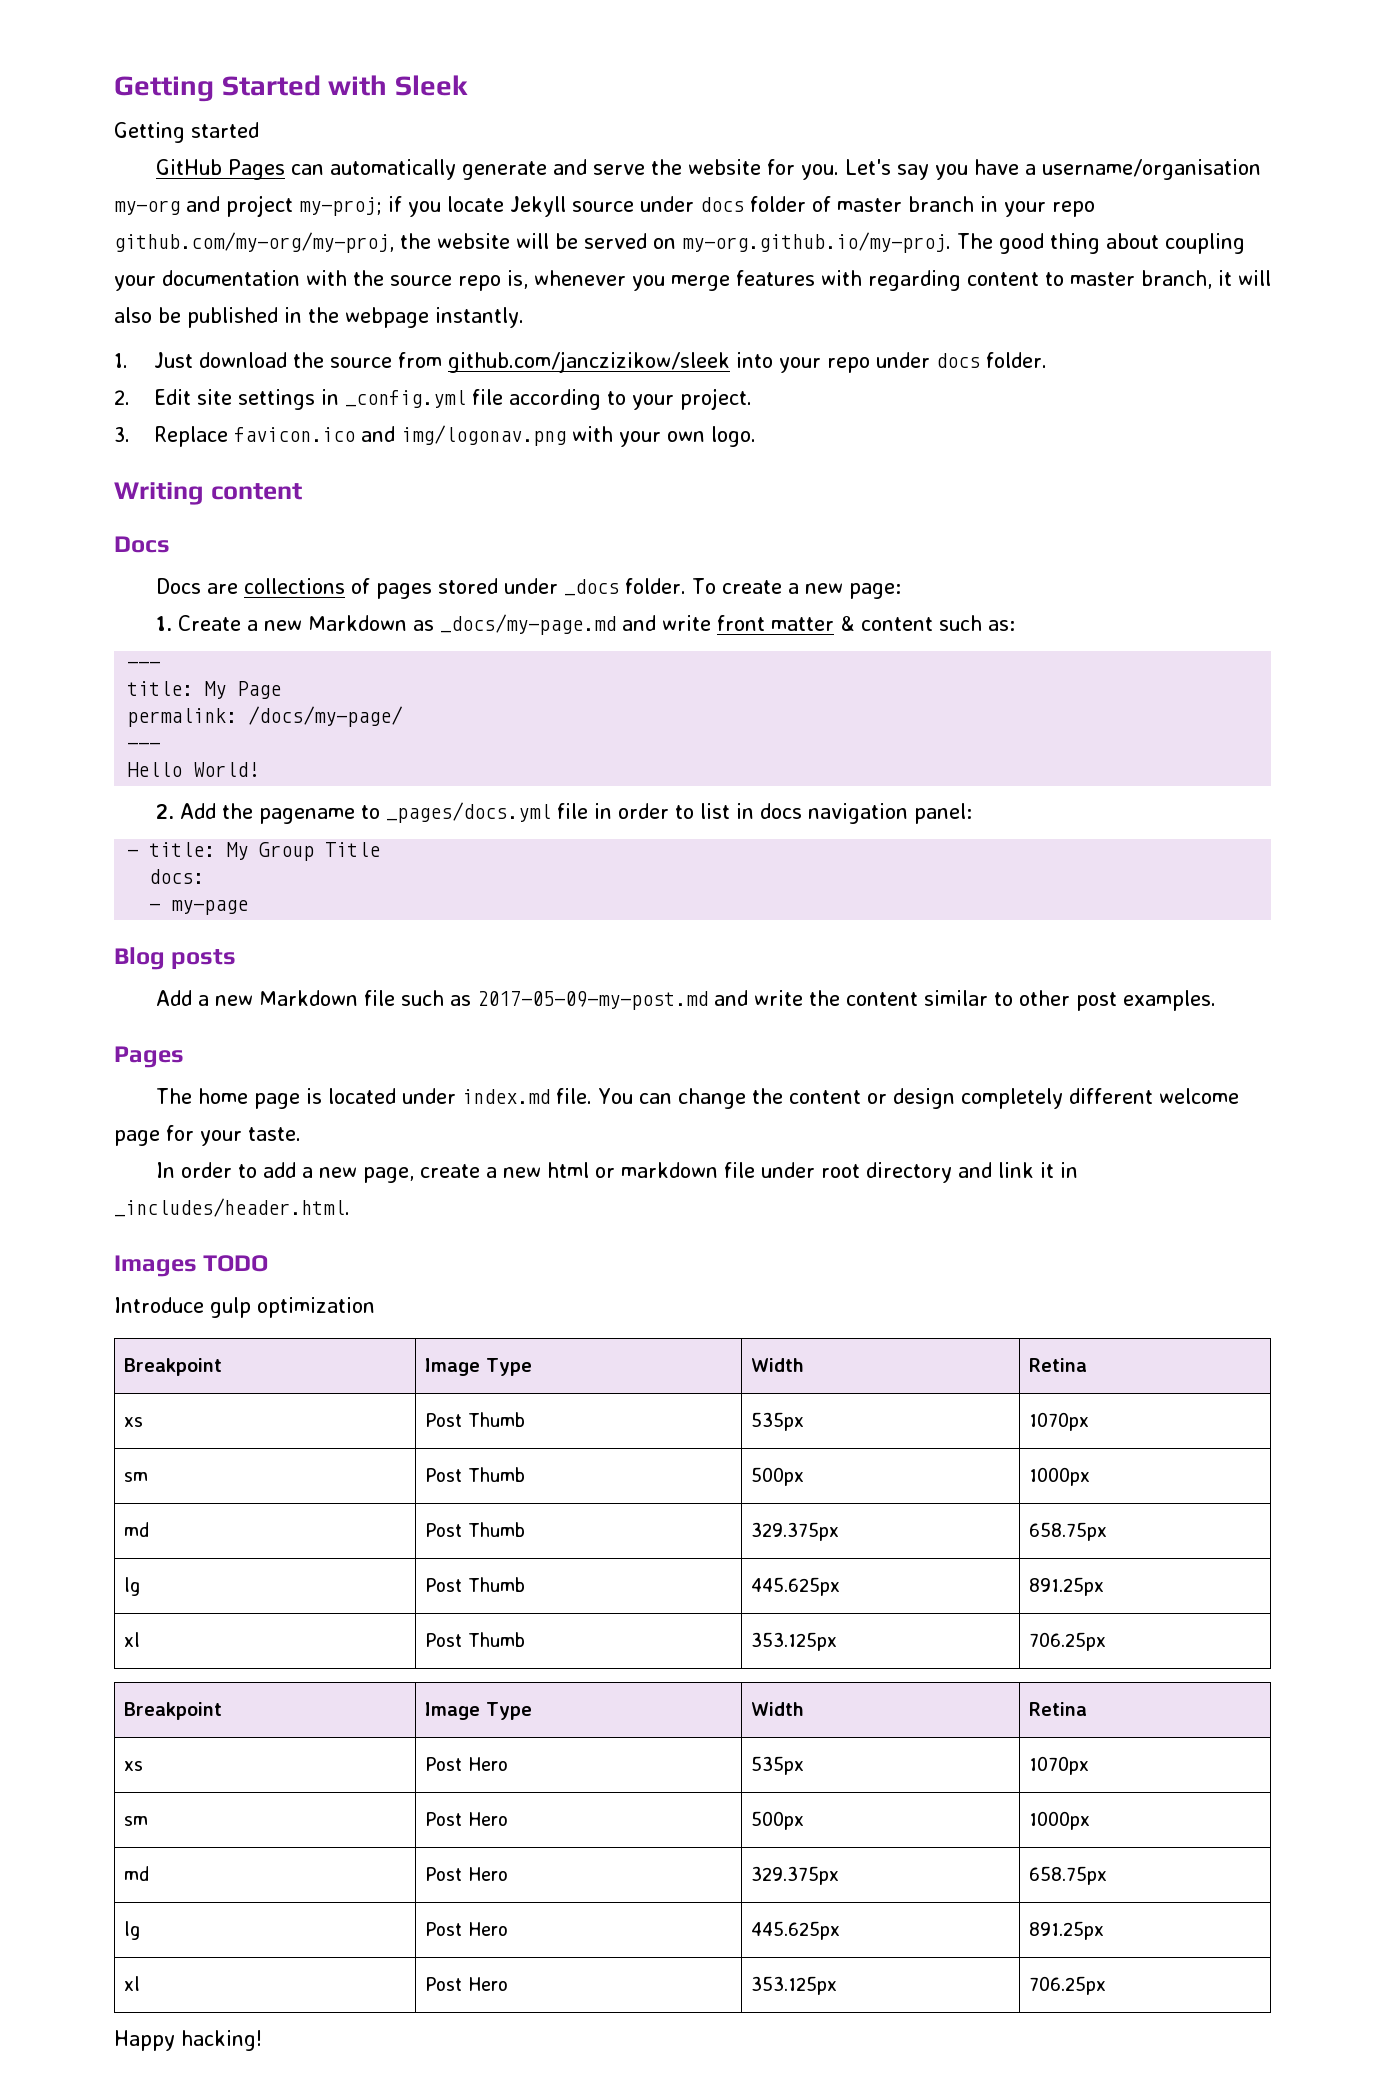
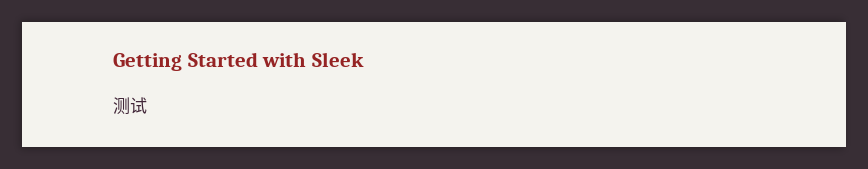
- Getting started
- GitHub Pages can automatically generate and serve the website for you. Let's say you have a username/organisation my-org and project my-proj; if you locate Jekyll source under docs folder of master branch in your repo github.com/my-org/my-proj, the website will be served on my-org.github.io/my-proj. The good thing about coupling your documentation with the source repo is, whenever you merge features with regarding content to master branch, it will also be published in the webpage instantly.
- 1. Just download the source from github.com/janczizikow/sleek into your repo under docs folder.
- 2. Edit site settings in _config.yml file according to your project.
- 3. Replace favicon.ico and img/logonav.png with your own logo.
- Writing content
- Docs
- Docs are collections of pages stored under _docs folder. To create a new page:
- 1. Create a new Markdown as _docs/my-page.md and write front matter & content such as:
- ---
- title: My Page
- permalink: /docs/my-page/
- ---
- Hello World!
- 2. Add the pagename to _pages/docs.yml file in order to list in docs navigation panel:
- - title: My Group Title
- docs:
- - my-page
- Blog posts
- Add a new Markdown file such as 2017-05-09-my-post.md and write the content similar to other post examples.
- Pages
- The home page is located under index.md file. You can change the content or design completely different welcome page for your taste.
- In order to add a new page, create a new html or markdown file under root directory and link it in _includes/header.html.
- Images TODO
- Introduce gulp optimization
- Breakpoint | Image Type | Width | Retina
- xs | Post Thumb | 535px | 1070px
- sm | Post Thumb | 500px | 1000px
- md | Post Thumb | 329.375px | 658.75px
- lg | Post Thumb | 445.625px | 891.25px
- xl | Post Thumb | 353.125px | 706.25px
- Breakpoint | Image Type | Width | Retina
- xs | Post Hero | 535px | 1070px
- sm | Post Hero | 500px | 1000px
- md | Post Hero | 329.375px | 658.75px
- lg | Post Hero | 445.625px | 891.25px
- xl | Post Hero | 353.125px | 706.25px
- Happy hacking!
+ 测试

